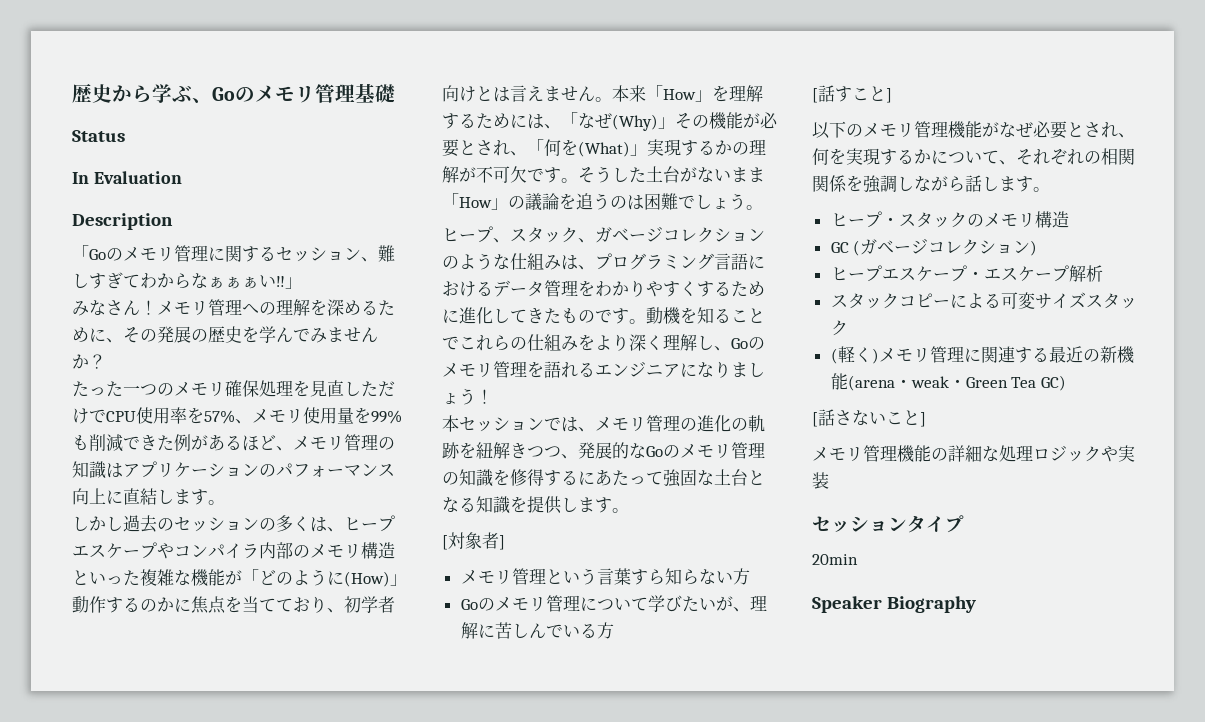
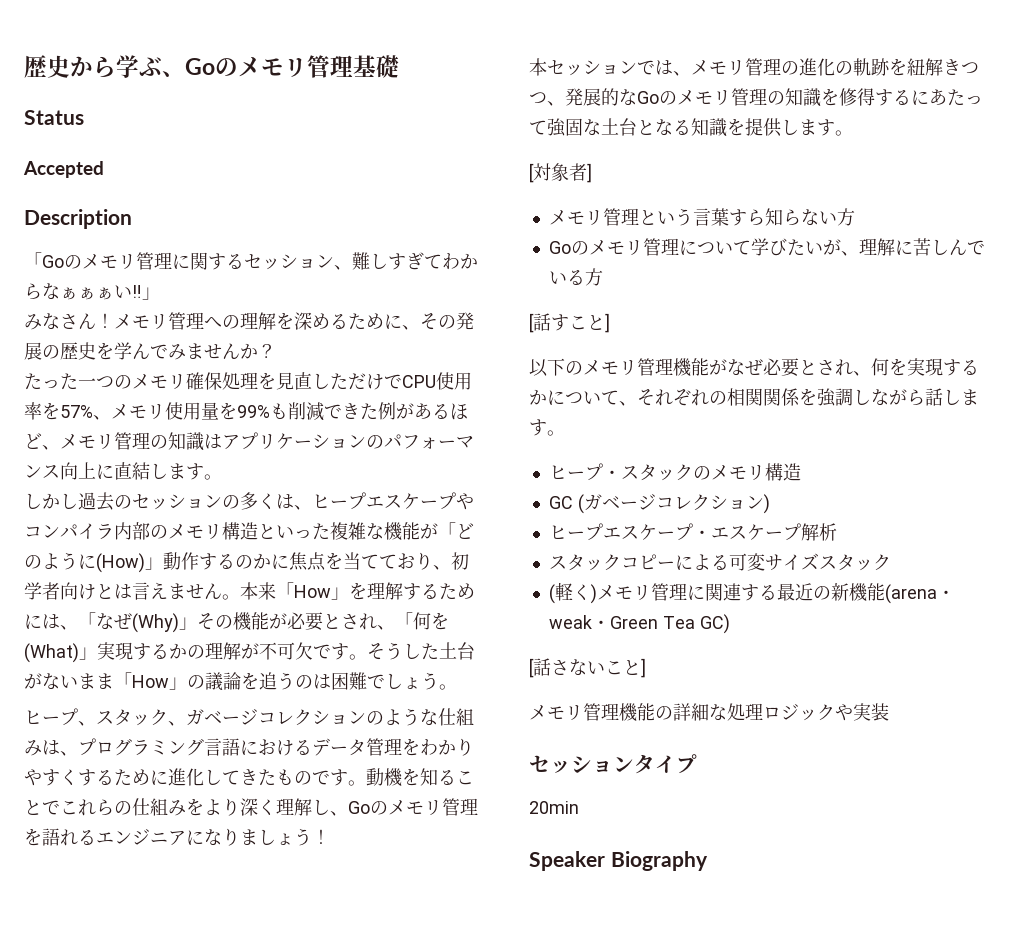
- In Evaluation
+ Accepted

